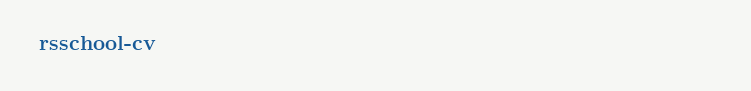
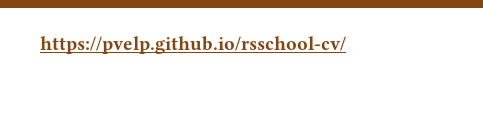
- rsschool-cv
+ https://pvelp.github.io/rsschool-cv/

